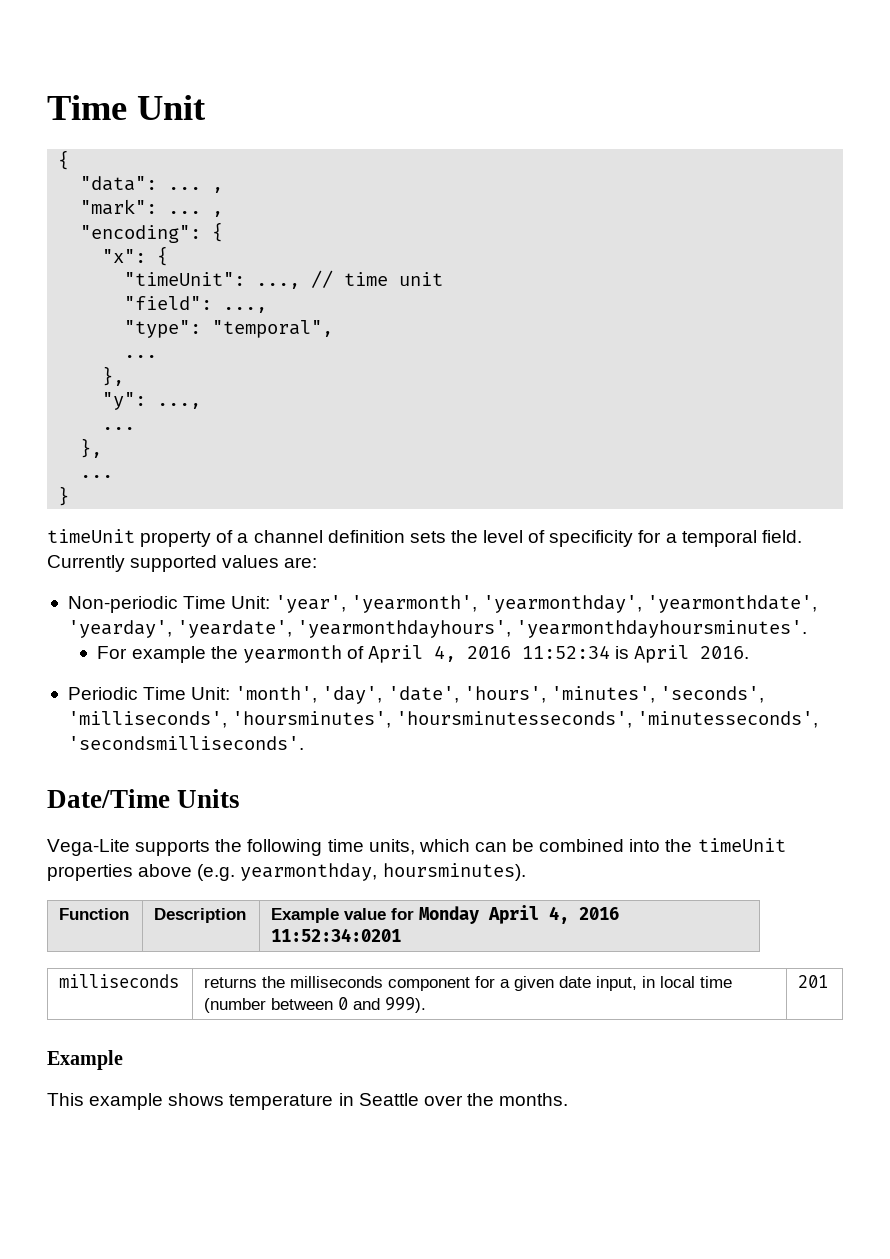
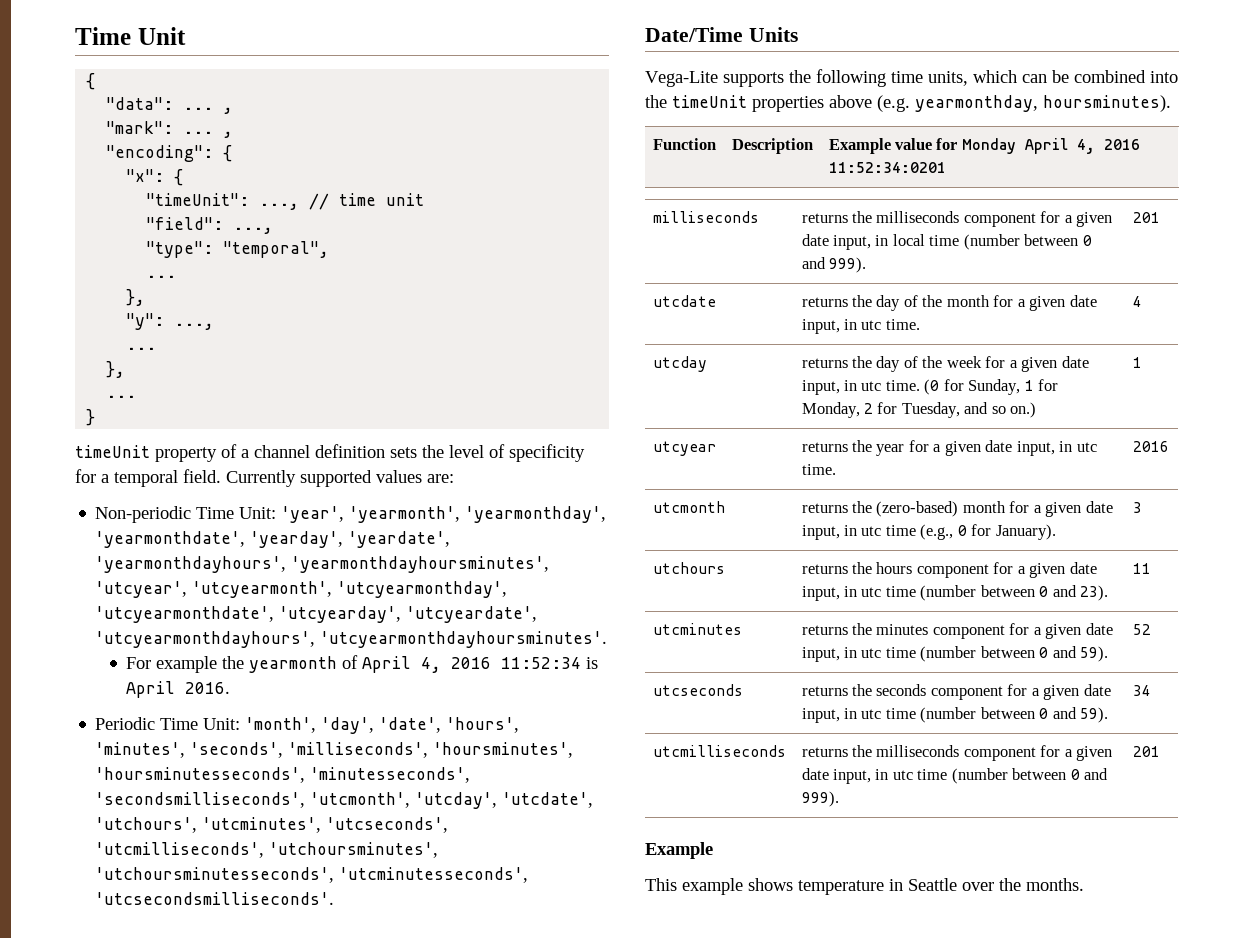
- Non-periodic Time Unit: 'year', 'yearmonth', 'yearmonthday', 'yearmonthdate', 'yearday', 'yeardate', 'yearmonthdayhours', 'yearmonthdayhoursminutes'.
+ Non-periodic Time Unit: 'year', 'yearmonth', 'yearmonthday', 'yearmonthdate', 'yearday', 'yeardate', 'yearmonthdayhours', 'yearmonthdayhoursminutes', 'utcyear', 'utcyearmonth', 'utcyearmonthday', 'utcyearmonthdate', 'utcyearday', 'utcyeardate', 'utcyearmonthdayhours', 'utcyearmonthdayhoursminutes'.
- Periodic Time Unit: 'month', 'day', 'date', 'hours', 'minutes', 'seconds', 'milliseconds', 'hoursminutes', 'hoursminutesseconds', 'minutesseconds', 'secondsmilliseconds'.
+ Periodic Time Unit: 'month', 'day', 'date', 'hours', 'minutes', 'seconds', 'milliseconds', 'hoursminutes', 'hoursminutesseconds', 'minutesseconds', 'secondsmilliseconds', 'utcmonth', 'utcday', 'utcdate', 'utchours', 'utcminutes', 'utcseconds', 'utcmilliseconds', 'utchoursminutes', 'utchoursminutesseconds', 'utcminutesseconds', 'utcsecondsmilliseconds'.
+ utcdate | returns the day of the month for a given date input, in utc time. | 4
+ utcday | returns the day of the week for a given date input, in utc time. (0 for Sunday, 1 for Monday, 2 for Tuesday, and so on.) | 1
+ utcyear | returns the year for a given date input, in utc time. | 2016
+ utcmonth | returns the (zero-based) month for a given date input, in utc time (e.g., 0 for January). | 3
+ utchours | returns the hours component for a given date input, in utc time (number between 0 and 23). | 11
+ utcminutes | returns the minutes component for a given date input, in utc time (number between 0 and 59). | 52
+ utcseconds | returns the seconds component for a given date input, in utc time (number between 0 and 59). | 34
+ utcmilliseconds | returns the milliseconds component for a given date input, in utc time (number between 0 and 999). | 201

